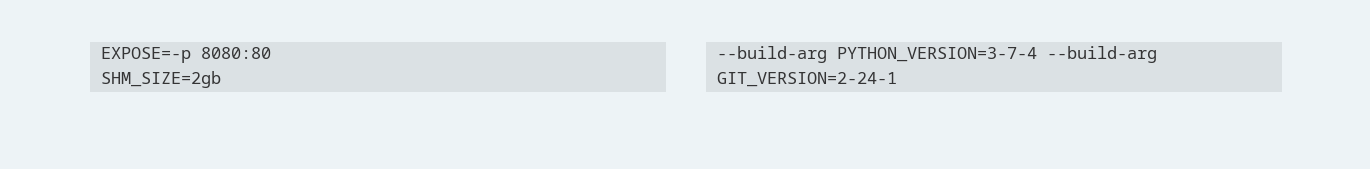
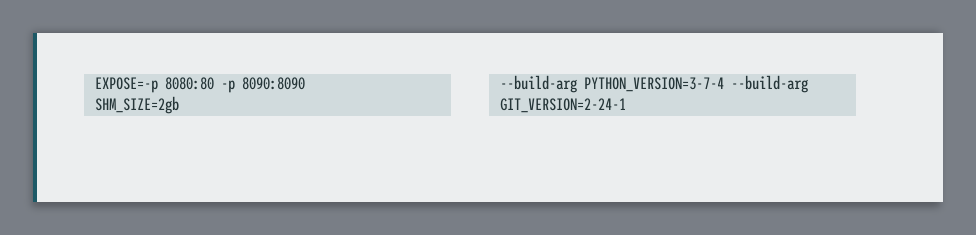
- EXPOSE=-p 8080:80
+ EXPOSE=-p 8080:80 -p 8090:8090

